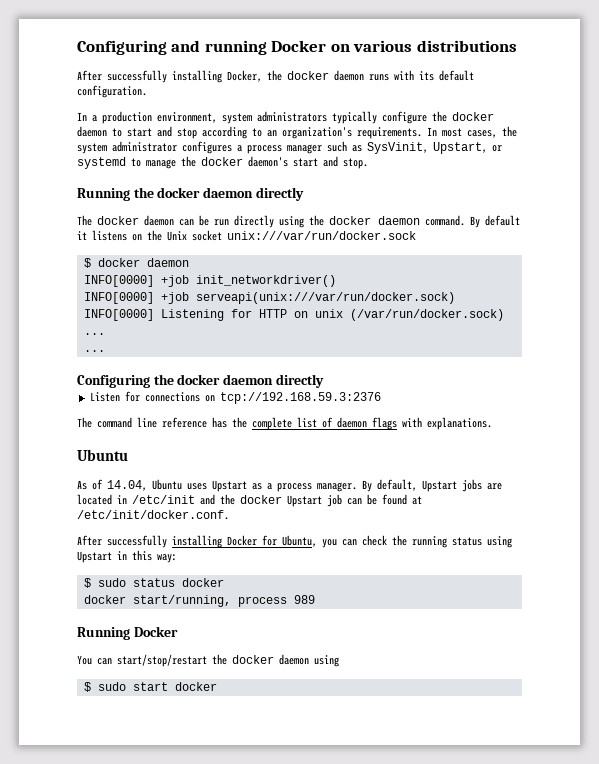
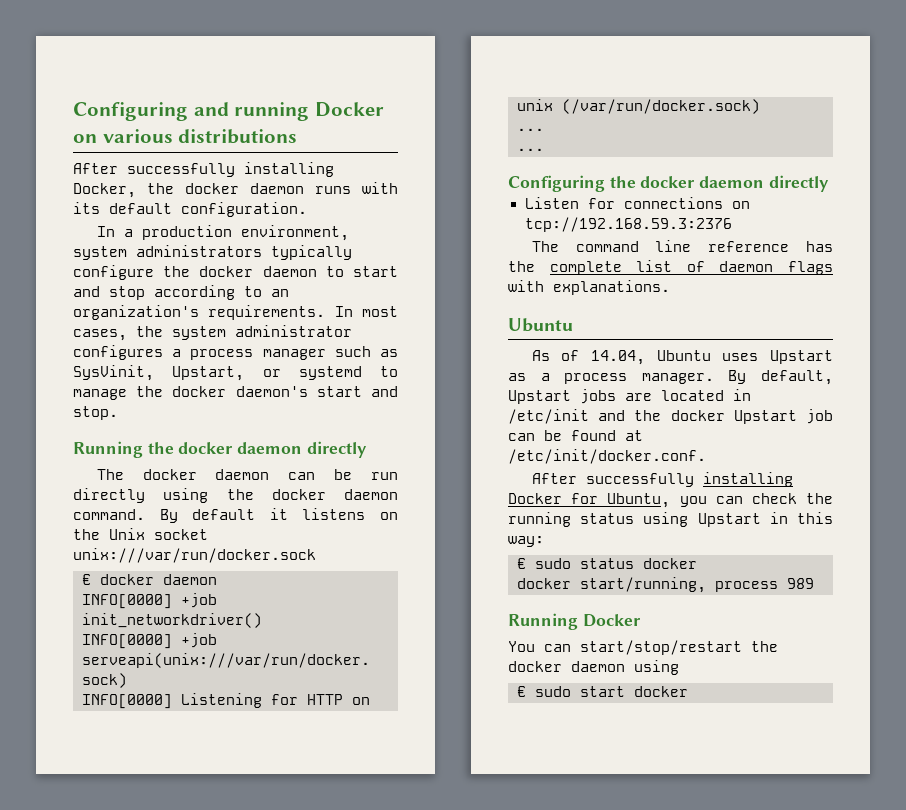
- $ docker daemon
+ € docker daemon
- $ sudo status docker
+ € sudo status docker
- $ sudo start docker
+ € sudo start docker

